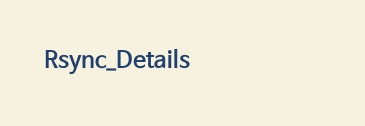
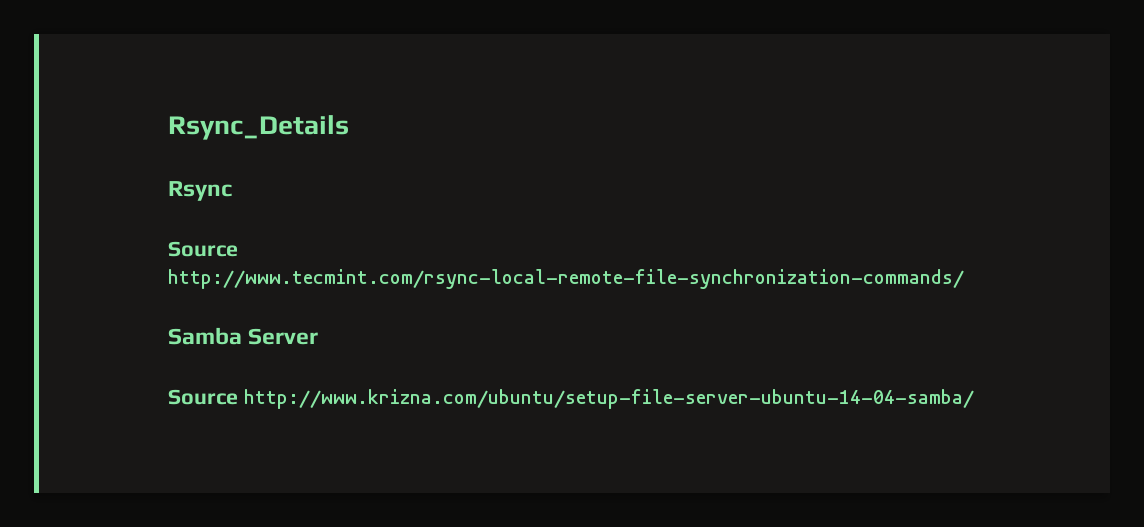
+ Rsync
+ Source http://www.tecmint.com/rsync-local-remote-file-synchronization-commands/
+ Samba Server
+ Source http://www.krizna.com/ubuntu/setup-file-server-ubuntu-14-04-samba/

